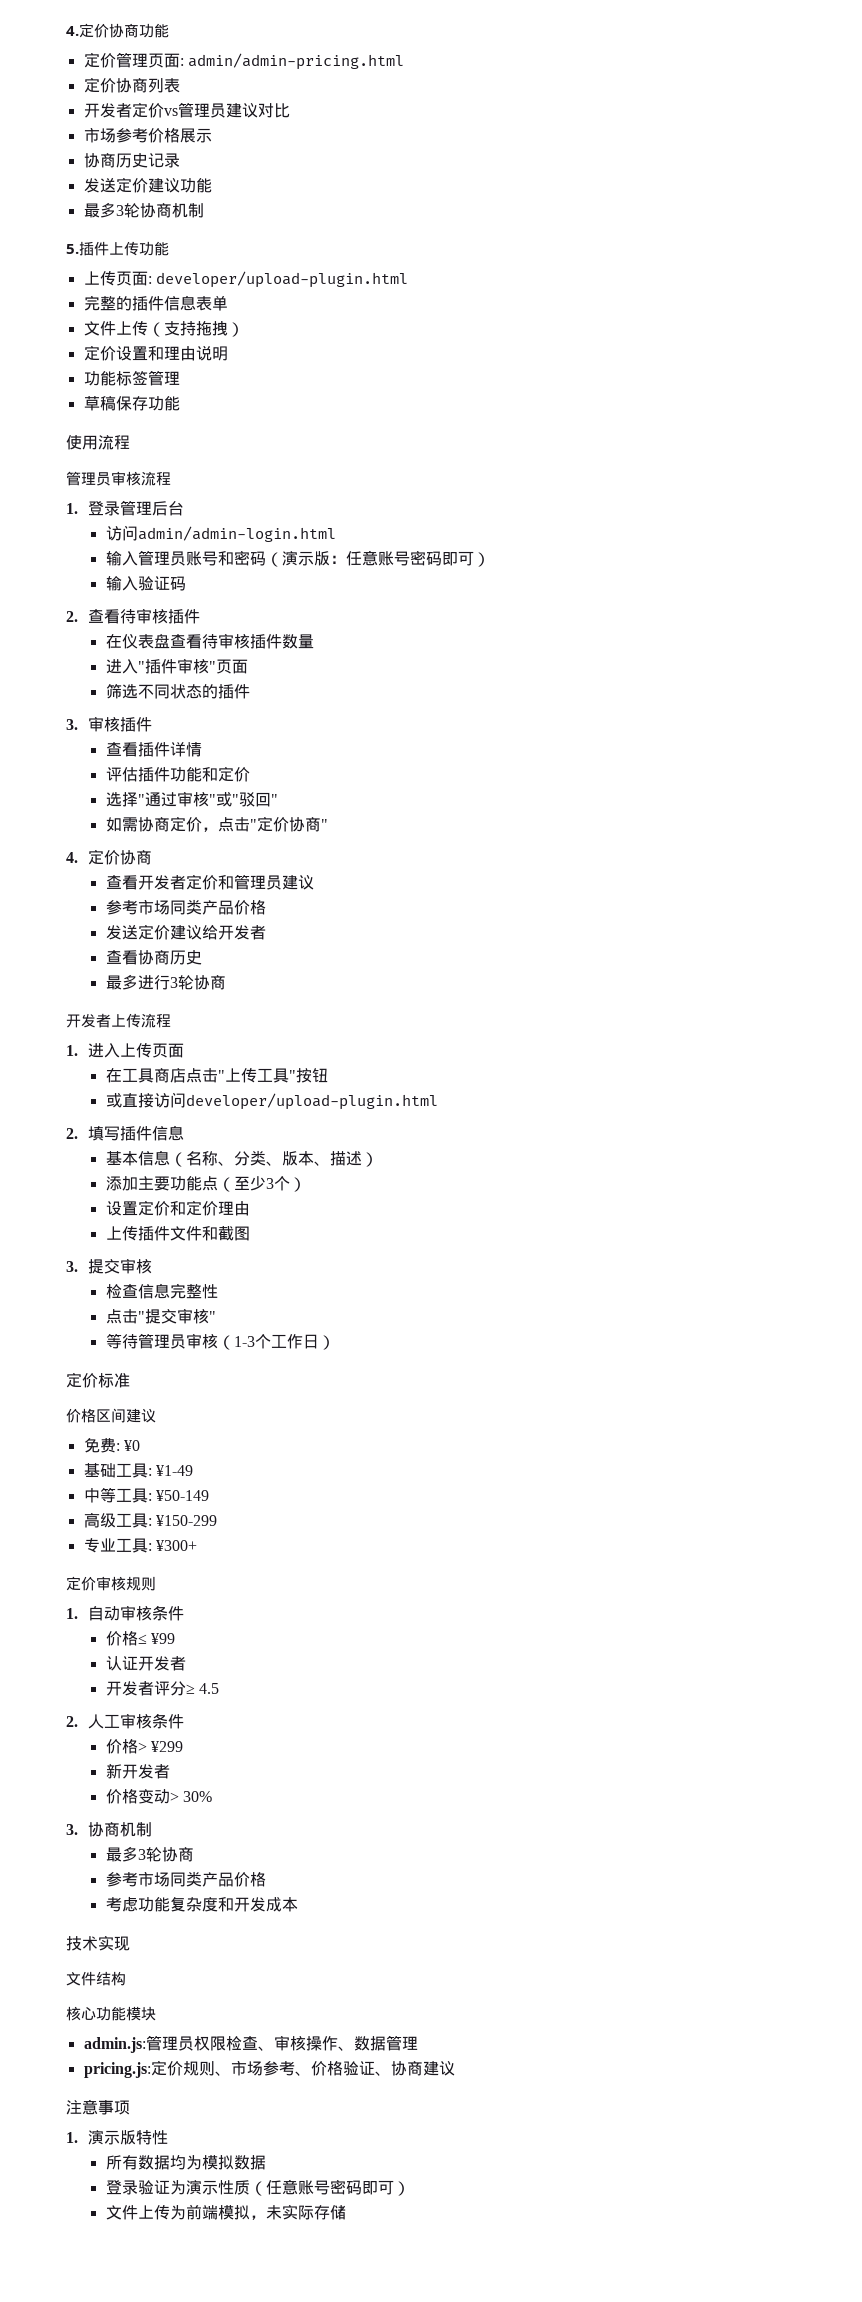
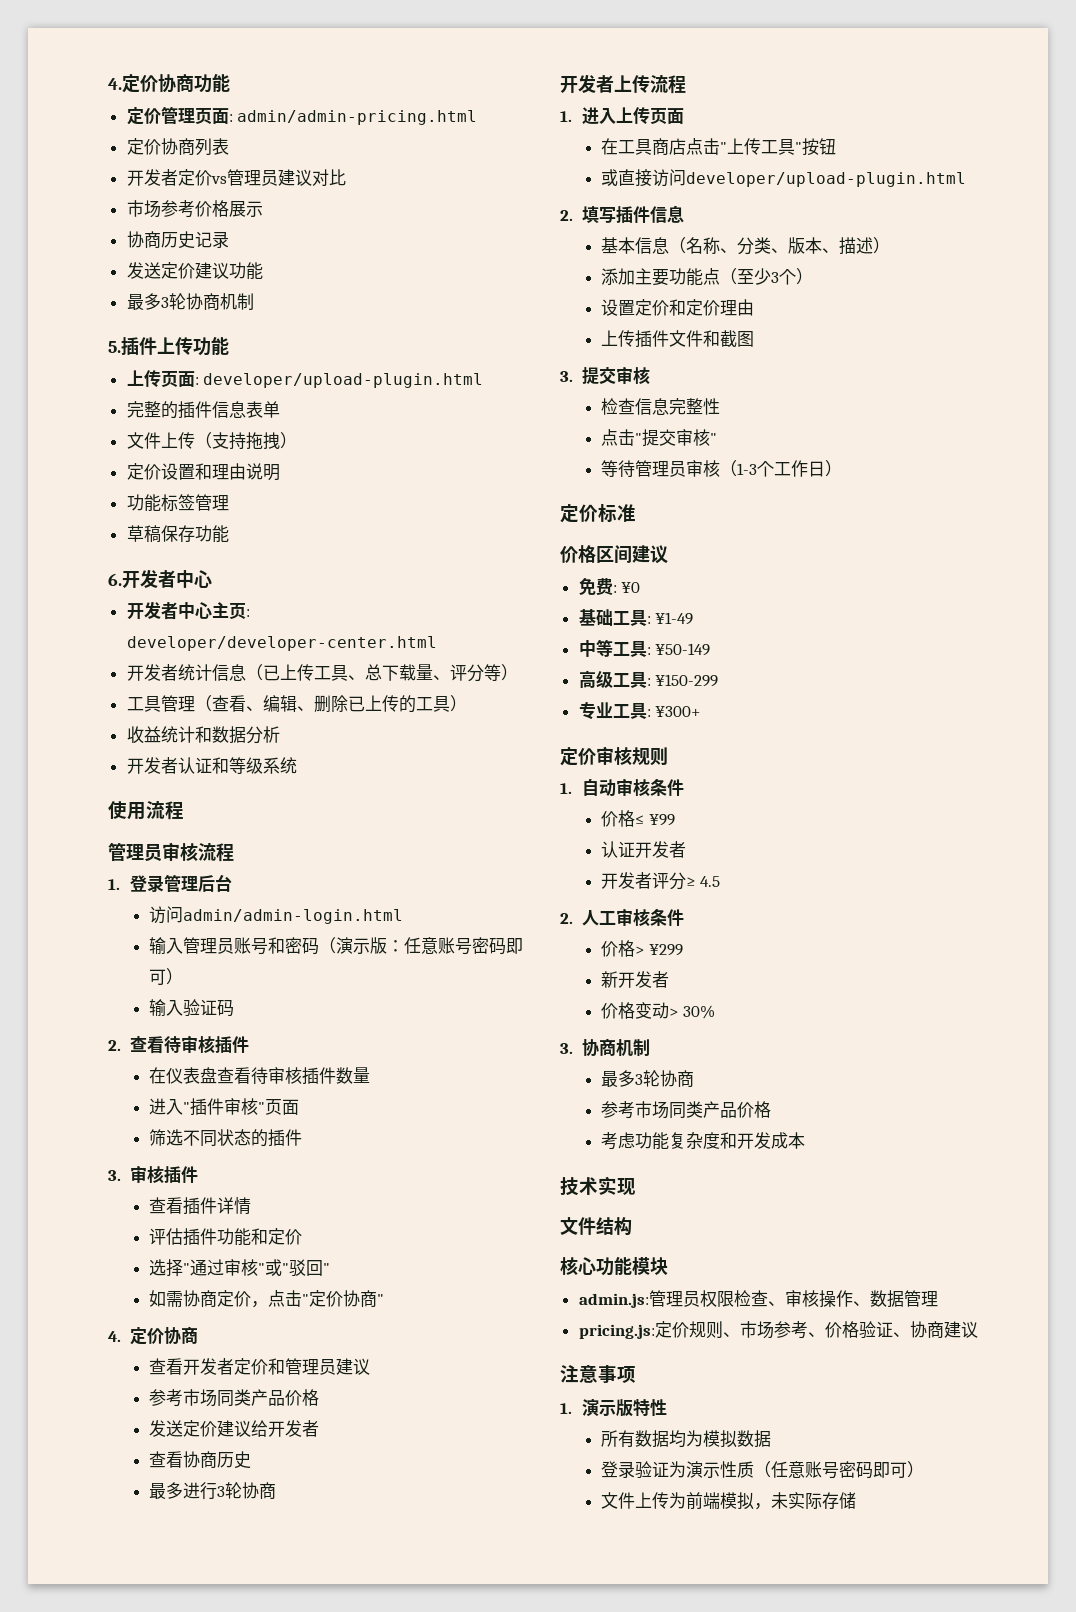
+ 6.开发者中心
+ 开发者中心主页: developer/developer-center.html
+ 开发者统计信息（已上传工具、总下载量、评分等）
+ 工具管理（查看、编辑、删除已上传的工具）
+ 收益统计和数据分析
+ 开发者认证和等级系统

